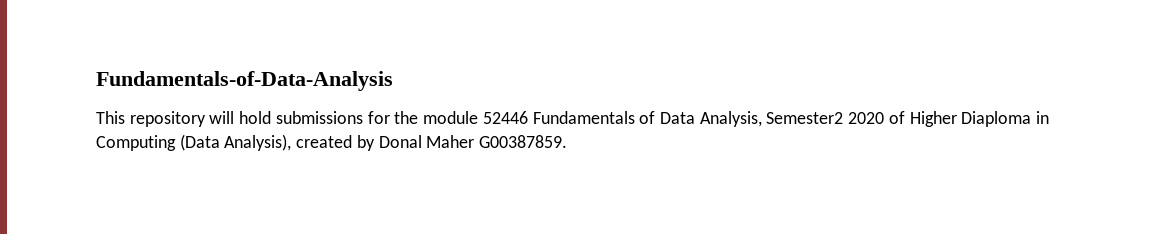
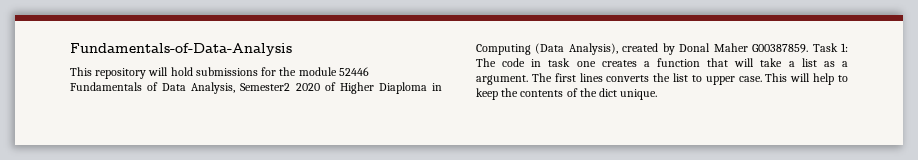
+ Task 1: The code in task one creates a function that will take a list as a argument. The first lines converts the list to upper case. This will help to keep the contents of the dict unique.

